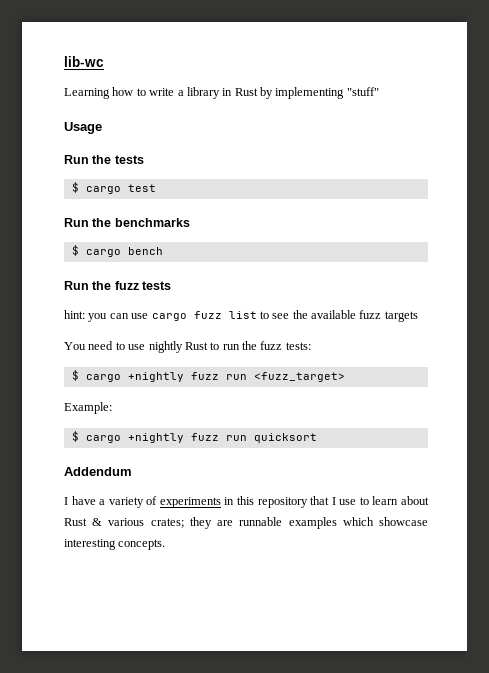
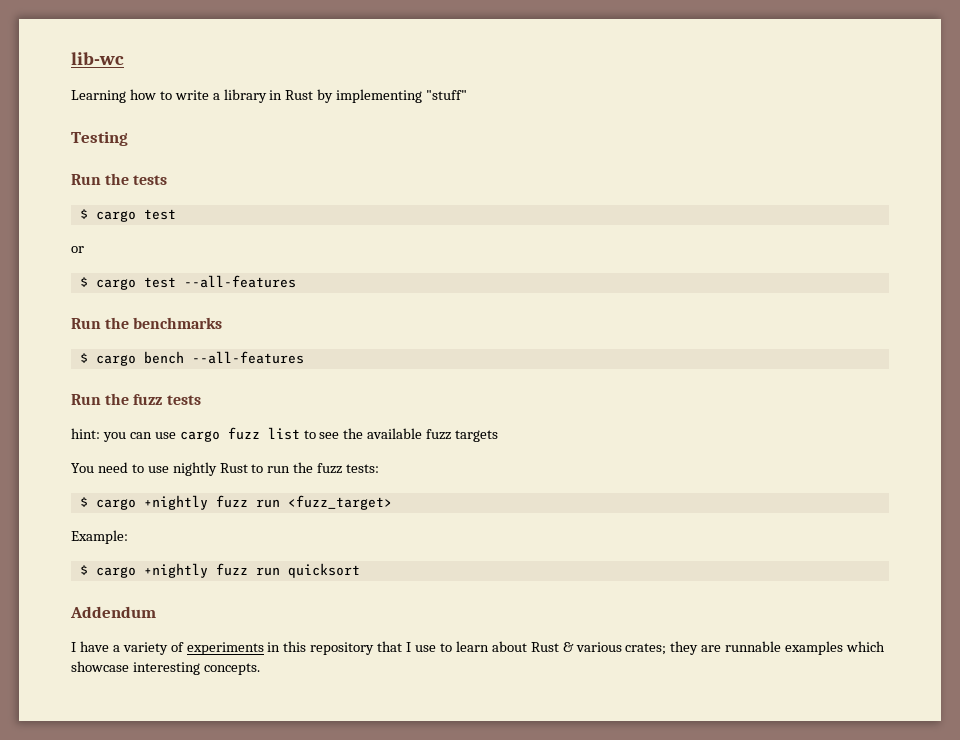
- Usage
+ Testing
+ or
+ $ cargo test --all-features
- $ cargo bench
+ $ cargo bench --all-features

